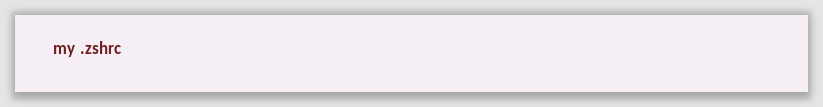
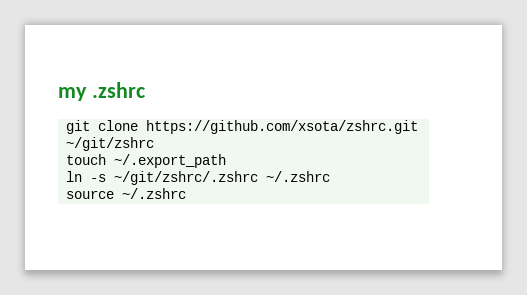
+ git clone https://github.com/xsota/zshrc.git ~/git/zshrc
+ touch ~/.export_path
+ ln -s ~/git/zshrc/.zshrc ~/.zshrc
+ source ~/.zshrc

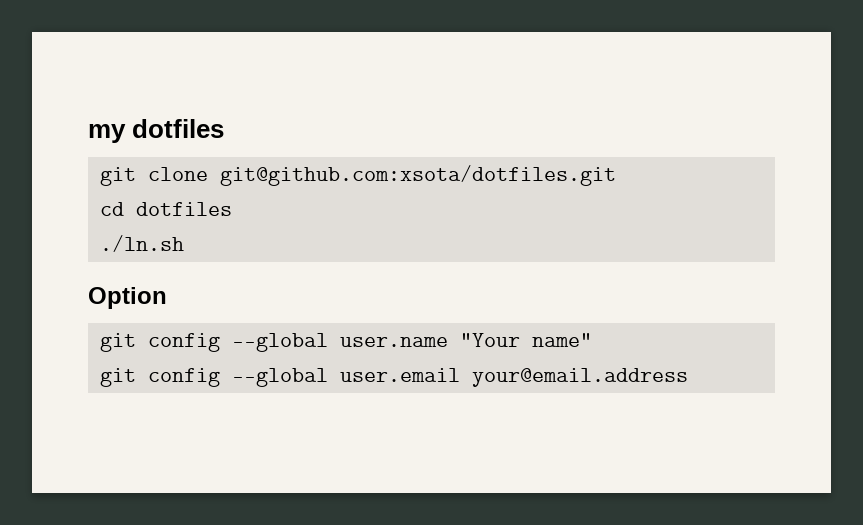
- my .zshrc
+ my dotfiles
- git clone https://github.com/xsota/zshrc.git ~/git/zshrc
- touch ~/.export_path
- ln -s ~/git/zshrc/.zshrc ~/.zshrc
- source ~/.zshrc
+ git clone git@github.com:xsota/dotfiles.git
+ cd dotfiles
+ ./ln.sh
+ Option
+ git config --global user.name "Your name"
+ git config --global user.email your@email.address

